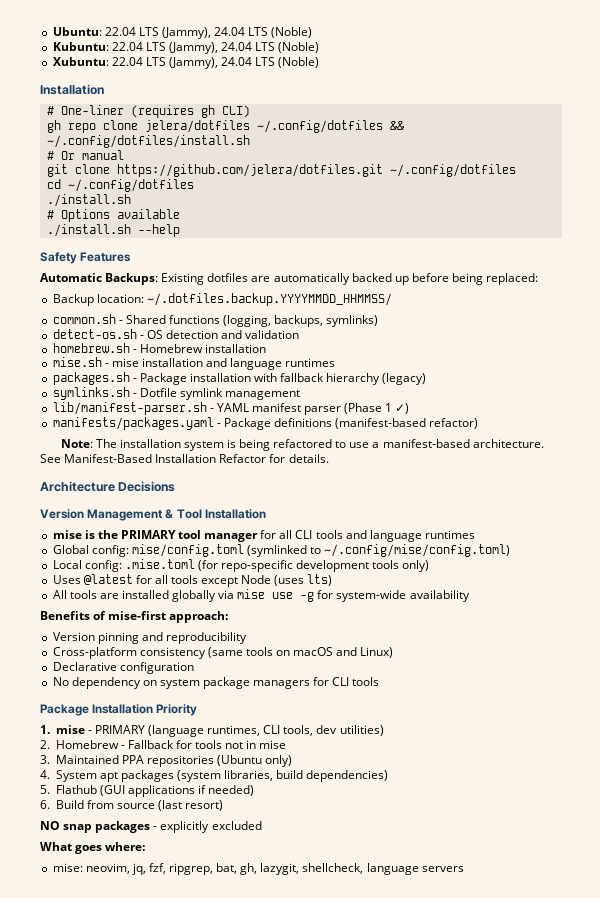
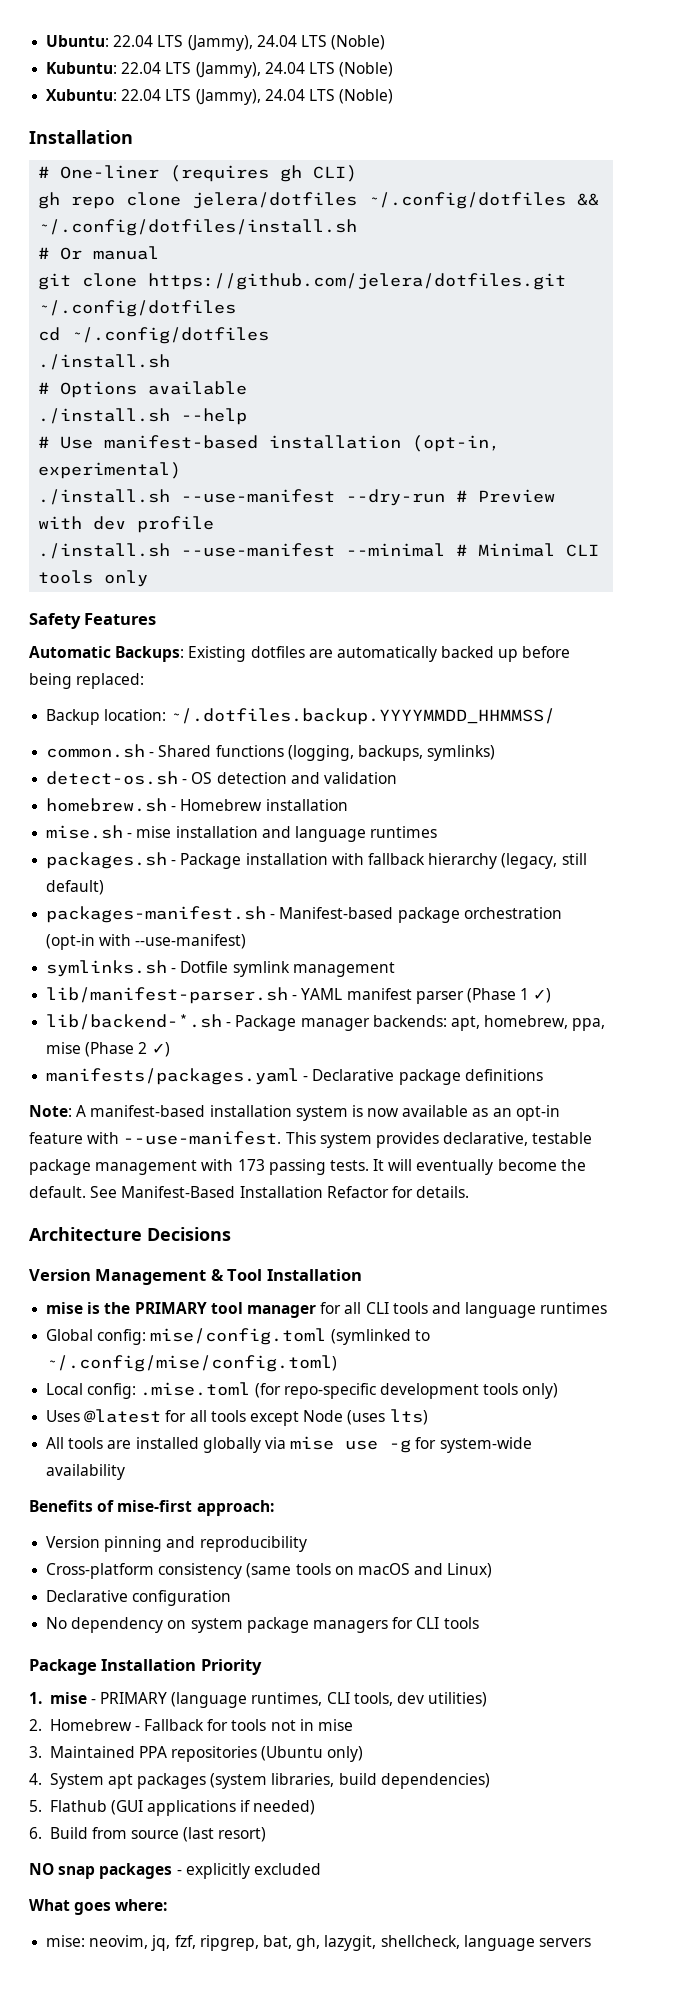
+ # Use manifest-based installation (opt-in, experimental)
+ ./install.sh --use-manifest --dry-run # Preview with dev profile
+ ./install.sh --use-manifest --minimal # Minimal CLI tools only
- packages.sh - Package installation with fallback hierarchy (legacy)
+ packages.sh - Package installation with fallback hierarchy (legacy, still default)
+ packages-manifest.sh - Manifest-based package orchestration (opt-in with --use-manifest)
+ lib/backend-*.sh - Package manager backends: apt, homebrew, ppa, mise (Phase 2 ✓)
- manifests/packages.yaml - Package definitions (manifest-based refactor)
+ manifests/packages.yaml - Declarative package definitions
- Note: The installation system is being refactored to use a manifest-based architecture.
+ Note: A manifest-based installation system is now available as an opt-in feature with --use-manifest. This system provides declarative, testable package management with 173 passing tests. It will eventually become the default.

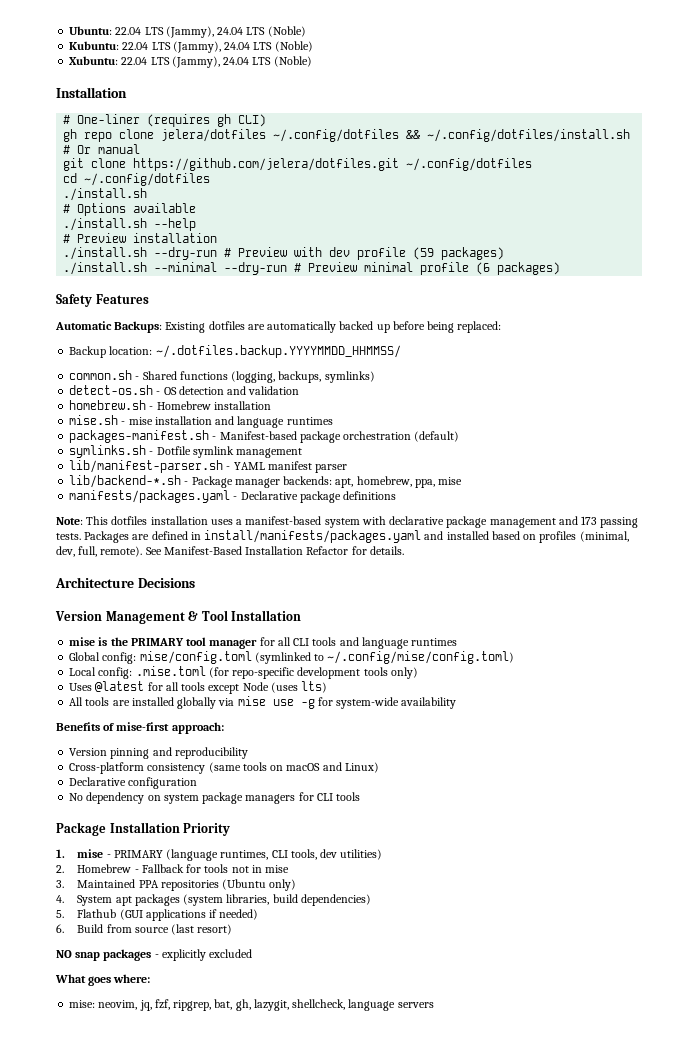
- # Use manifest-based installation (opt-in, experimental)
- ./install.sh --use-manifest --dry-run # Preview with dev profile
- ./install.sh --use-manifest --minimal # Minimal CLI tools only
+ # Preview installation
+ ./install.sh --dry-run # Preview with dev profile (59 packages)
+ ./install.sh --minimal --dry-run # Preview minimal profile (6 packages)
- packages.sh - Package installation with fallback hierarchy (legacy, still default)
- packages-manifest.sh - Manifest-based package orchestration (opt-in with --use-manifest)
+ packages-manifest.sh - Manifest-based package orchestration (default)
- lib/manifest-parser.sh - YAML manifest parser (Phase 1 ✓)
+ lib/manifest-parser.sh - YAML manifest parser
- lib/backend-*.sh - Package manager backends: apt, homebrew, ppa, mise (Phase 2 ✓)
+ lib/backend-*.sh - Package manager backends: apt, homebrew, ppa, mise
- Note: A manifest-based installation system is now available as an opt-in feature with --use-manifest. This system provides declarative, testable package management with 173 passing tests.
+ Note: This dotfiles installation uses a manifest-based system with declarative package management and 173 passing tests.
- It will eventually become the default.
+ Packages are defined in install/manifests/packages.yaml and installed based on profiles (minimal, dev, full, remote).

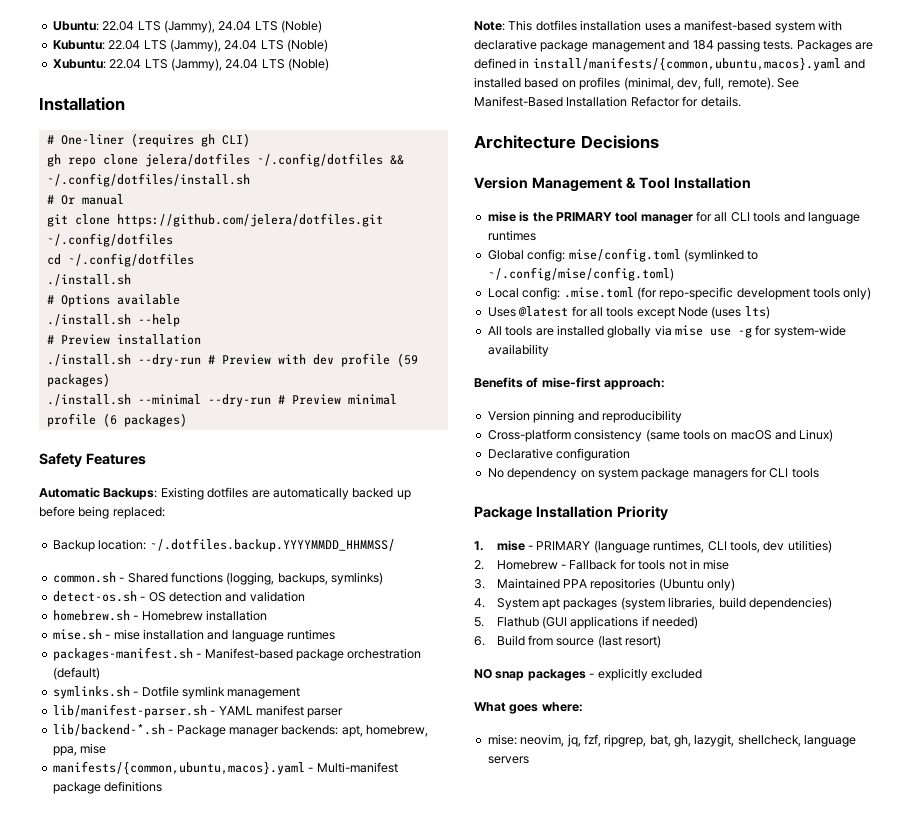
- manifests/packages.yaml - Declarative package definitions
+ manifests/{common,ubuntu,macos}.yaml - Multi-manifest package definitions
- Note: This dotfiles installation uses a manifest-based system with declarative package management and 173 passing tests.
+ Note: This dotfiles installation uses a manifest-based system with declarative package management and 184 passing tests.
- Packages are defined in install/manifests/packages.yaml and installed based on profiles (minimal, dev, full, remote).
+ Packages are defined in install/manifests/{common,ubuntu,macos}.yaml and installed based on profiles (minimal, dev, full, remote).

